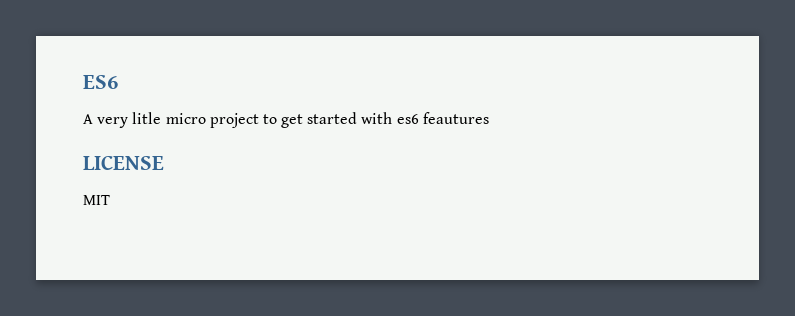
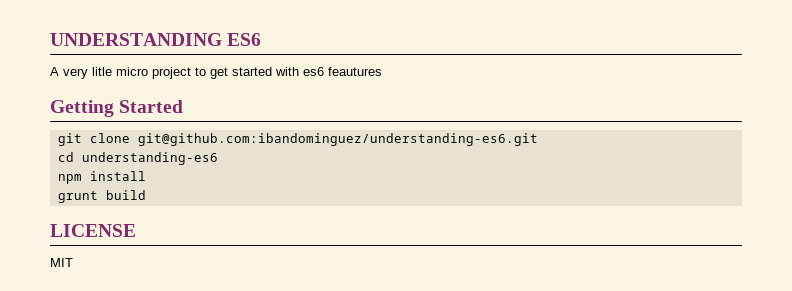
- ES6
+ UNDERSTANDING ES6
+ Getting Started
+ git clone git@github.com:ibandominguez/understanding-es6.git
+ cd understanding-es6
+ npm install
+ grunt build

